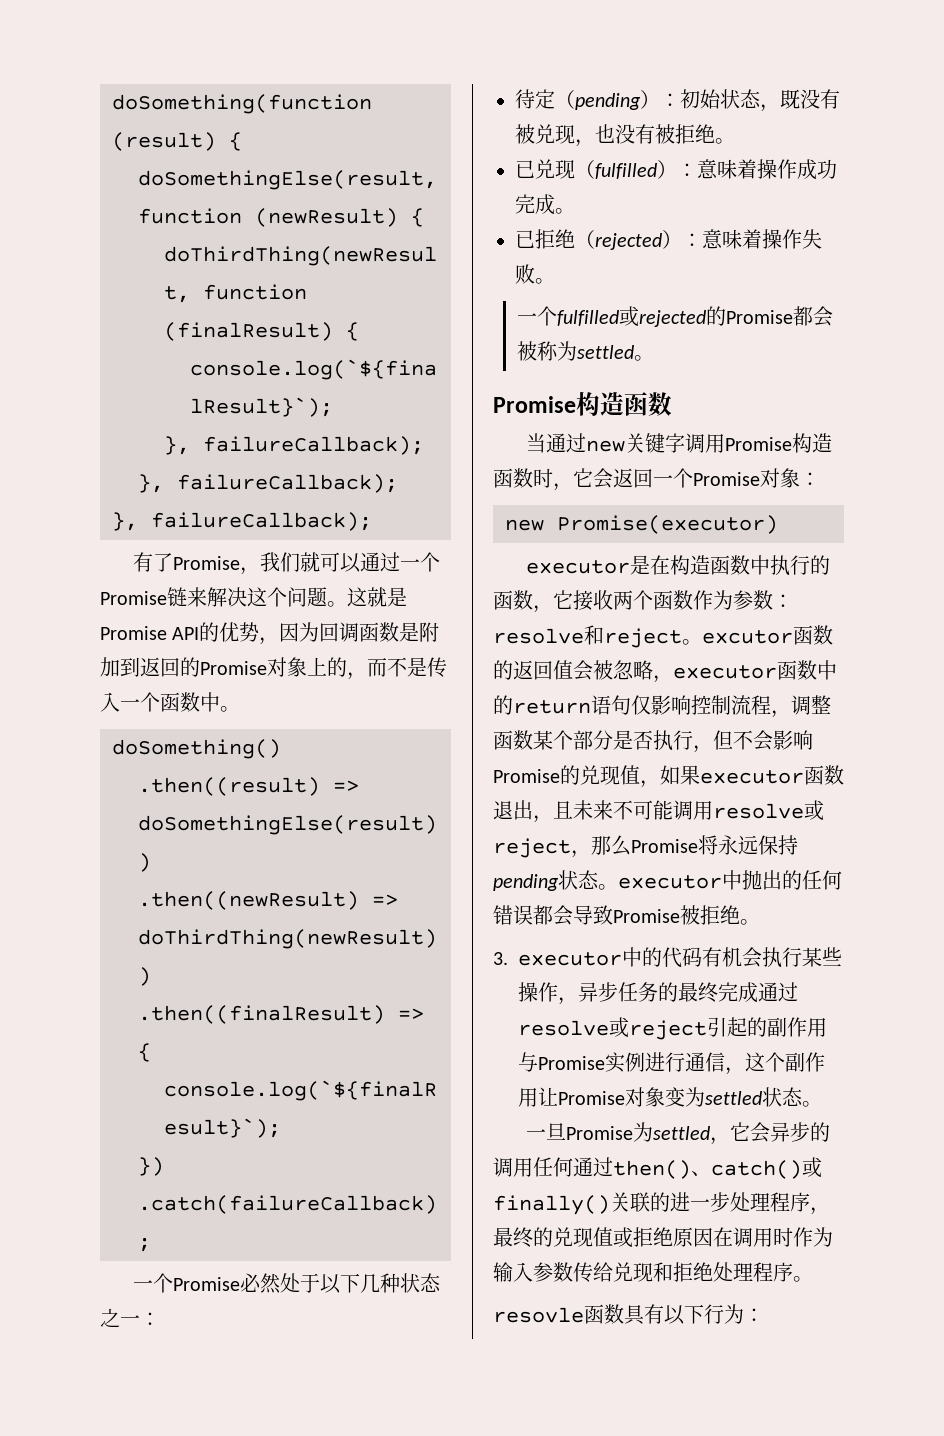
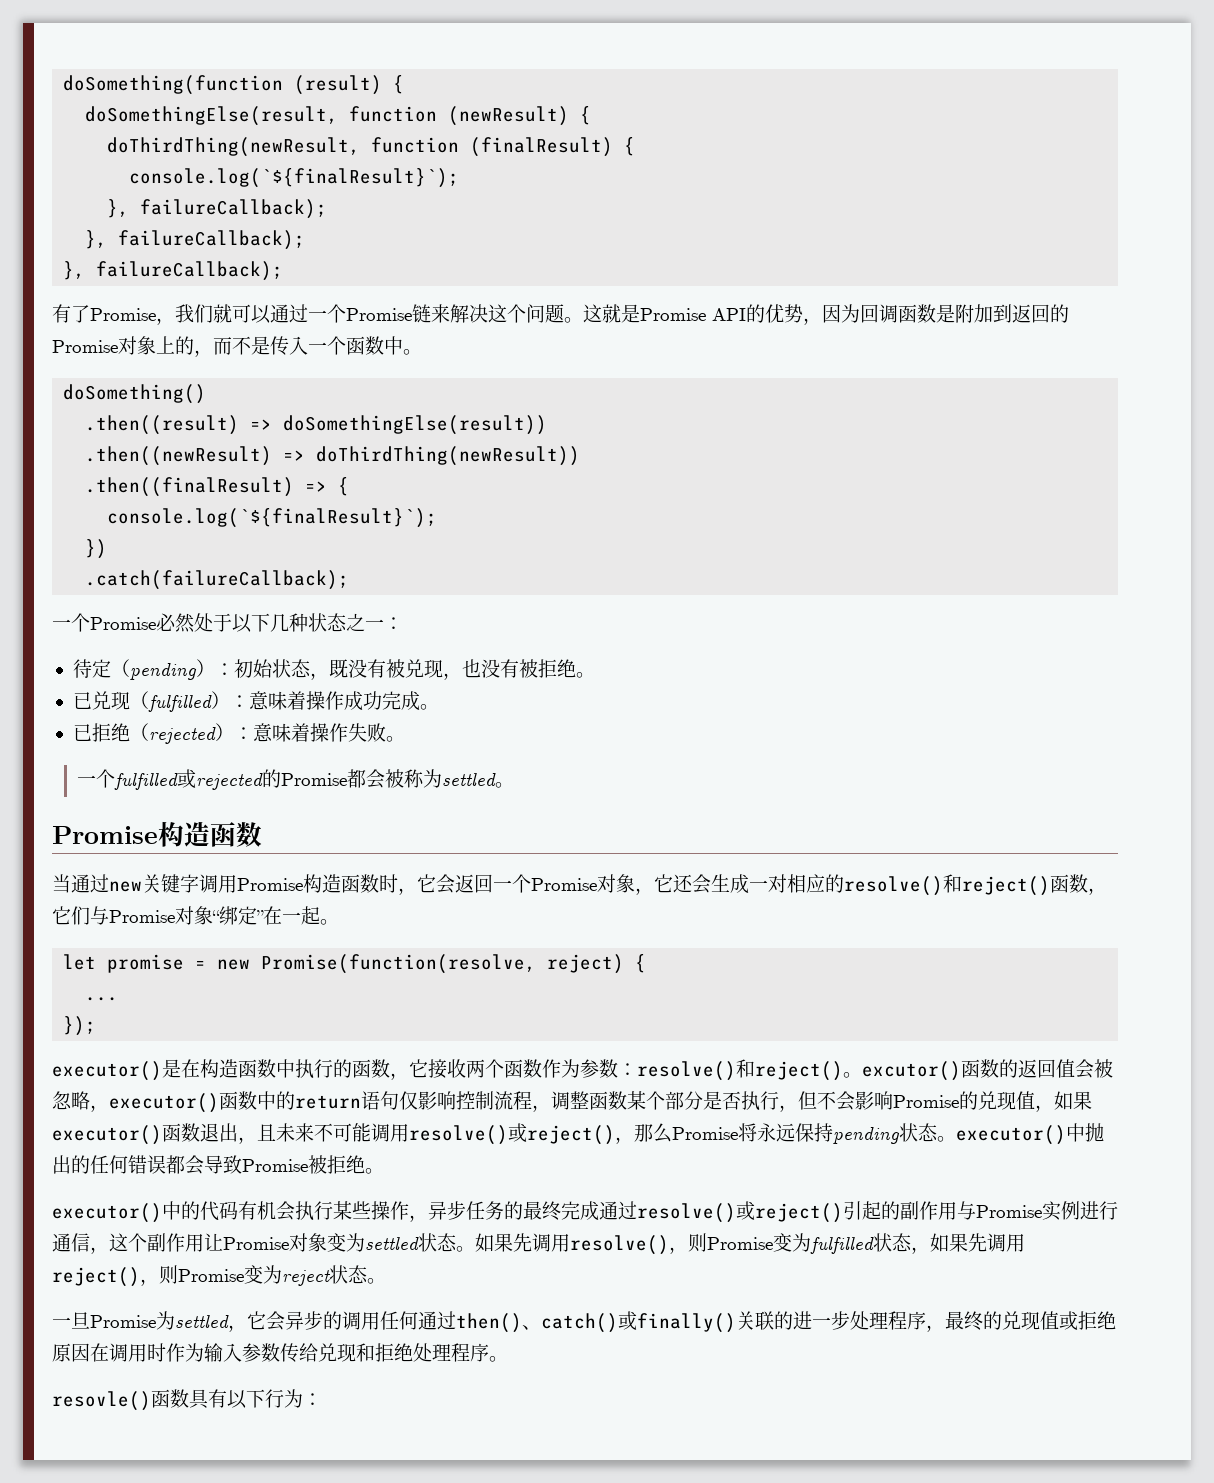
- 当通过new关键字调用Promise构造函数时，它会返回一个Promise对象：
- new Promise(executor)
- executor是在构造函数中执行的函数，它接收两个函数作为参数：
+ 当通过new关键字调用Promise构造函数时，它会返回一个Promise对象，它还会生成一对相应的resolve()和reject()函数，它们与Promise对象“绑定”在一起。
+ let promise = new Promise(function(resolve, reject) {
+ ...
+ });
+ executor()是在构造函数中执行的函数，它接收两个函数作为参数：
- resolve和reject。excutor函数的返回值会被忽略，executor函数中的return语句仅影响控制流程，调整函数某个部分是否执行，但不会影响Promise的兑现值，如果executor函数退出，且未来不可能调用resolve或reject，那么Promise将永远保持pending状态。executor中抛出的任何错误都会导致Promise被拒绝。
+ resolve()和reject()。excutor()函数的返回值会被忽略，executor()函数中的return语句仅影响控制流程，调整函数某个部分是否执行，但不会影响Promise的兑现值，如果executor()函数退出，且未来不可能调用resolve()或reject()，那么Promise将永远保持pending状态。executor()中抛出的任何错误都会导致Promise被拒绝。
- 3. executor中的代码有机会执行某些操作，异步任务的最终完成通过resolve或reject引起的副作用与Promise实例进行通信，这个副作用让Promise对象变为settled状态。
+ executor()中的代码有机会执行某些操作，异步任务的最终完成通过resolve()或reject()引起的副作用与Promise实例进行通信，这个副作用让Promise对象变为settled状态。如果先调用resolve()，则Promise变为fulfilled状态，如果先调用reject()，则Promise变为reject状态。
- resovle函数具有以下行为：
+ resovle()函数具有以下行为：

